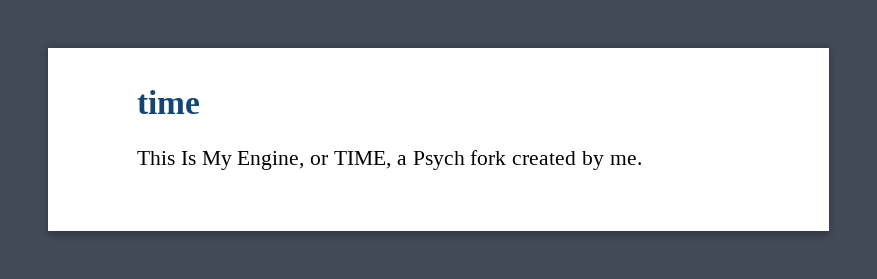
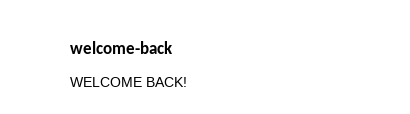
- time
- This Is My Engine, or TIME, a Psych fork created by me.
+ welcome-back
+ WELCOME BACK!

